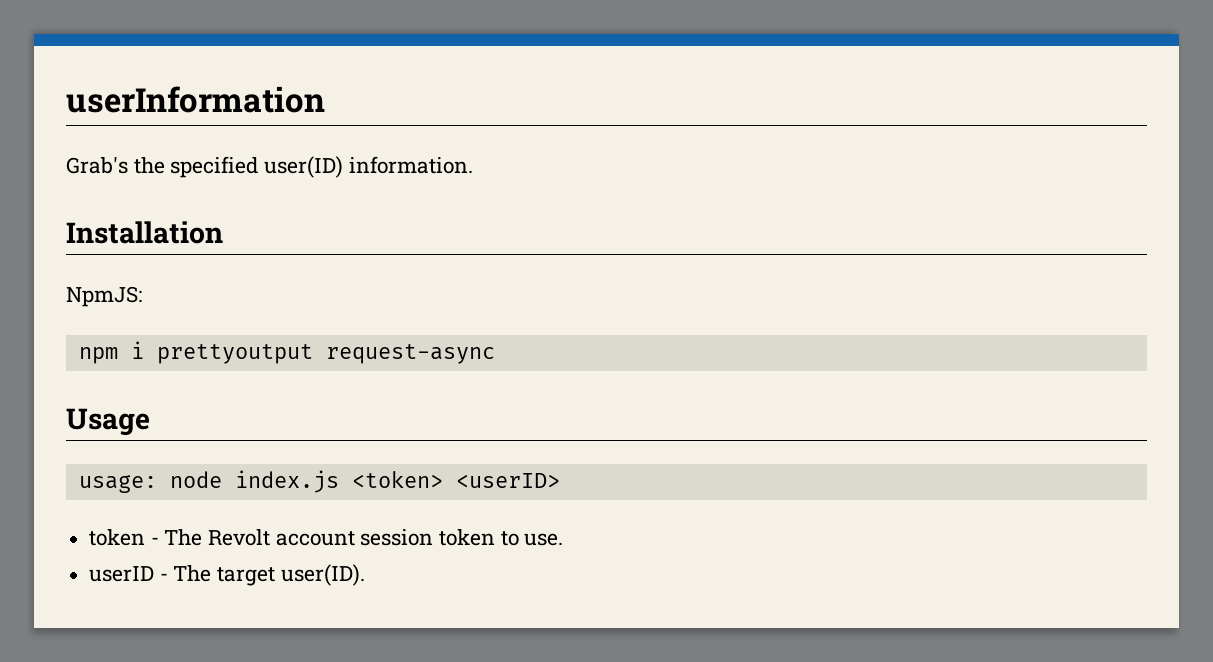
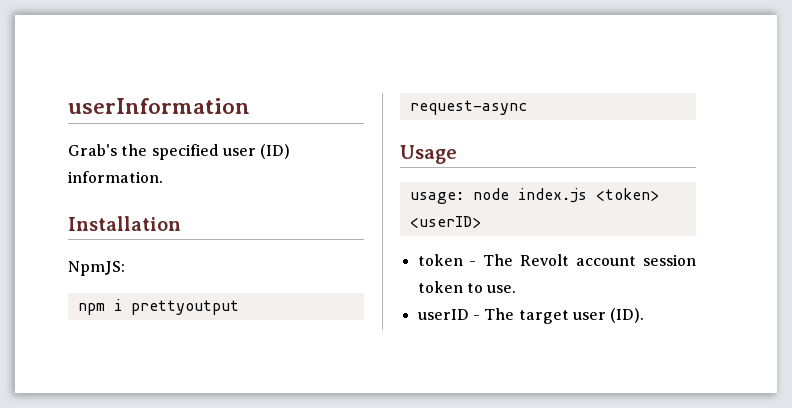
- Grab's the specified user(ID) information.
+ Grab's the specified user (ID) information.
- userID - The target user(ID).
+ userID - The target user (ID).

